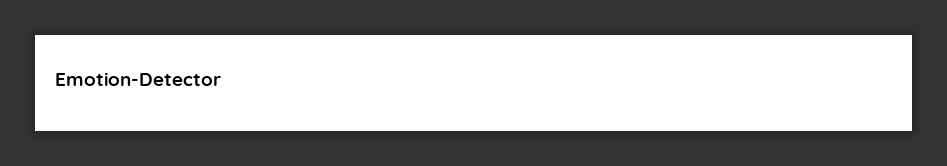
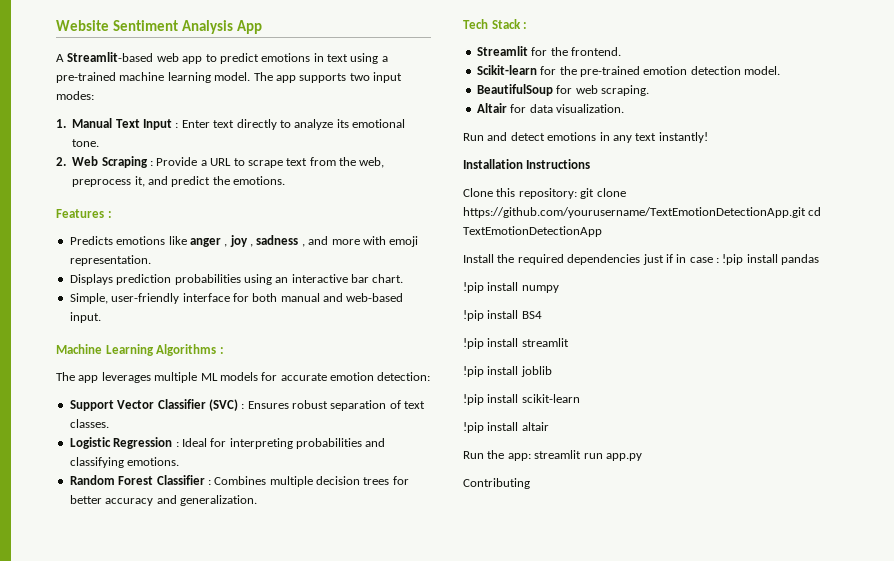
- Emotion-Detector
+ Website Sentiment Analysis App
+ A Streamlit-based web app to predict emotions in text using a pre-trained machine learning model. The app supports two input modes:
+ 1. Manual Text Input : Enter text directly to analyze its emotional tone.
+ 2. Web Scraping : Provide a URL to scrape text from the web, preprocess it, and predict the emotions.
+ Features :
+ Predicts emotions like anger , joy , sadness , and more with emoji representation.
+ Displays prediction probabilities using an interactive bar chart.
+ Simple, user-friendly interface for both manual and web-based input.
+ Machine Learning Algorithms :
+ The app leverages multiple ML models for accurate emotion detection:
+ Support Vector Classifier (SVC) : Ensures robust separation of text classes.
+ Logistic Regression : Ideal for interpreting probabilities and classifying emotions.
+ Random Forest Classifier : Combines multiple decision trees for better accuracy and generalization.
+ Tech Stack :
+ Streamlit for the frontend.
+ Scikit-learn for the pre-trained emotion detection model.
+ BeautifulSoup for web scraping.
+ Altair for data visualization.
+ Run and detect emotions in any text instantly!
+ Installation Instructions
+ Clone this repository: git clone https://github.com/yourusername/TextEmotionDetectionApp.git cd TextEmotionDetectionApp
+ Install the required dependencies just if in case : !pip install pandas
+ !pip install numpy
+ !pip install BS4
+ !pip install streamlit
+ !pip install joblib
+ !pip install scikit-learn
+ !pip install altair
+ Run the app: streamlit run app.py
+ Contributing

